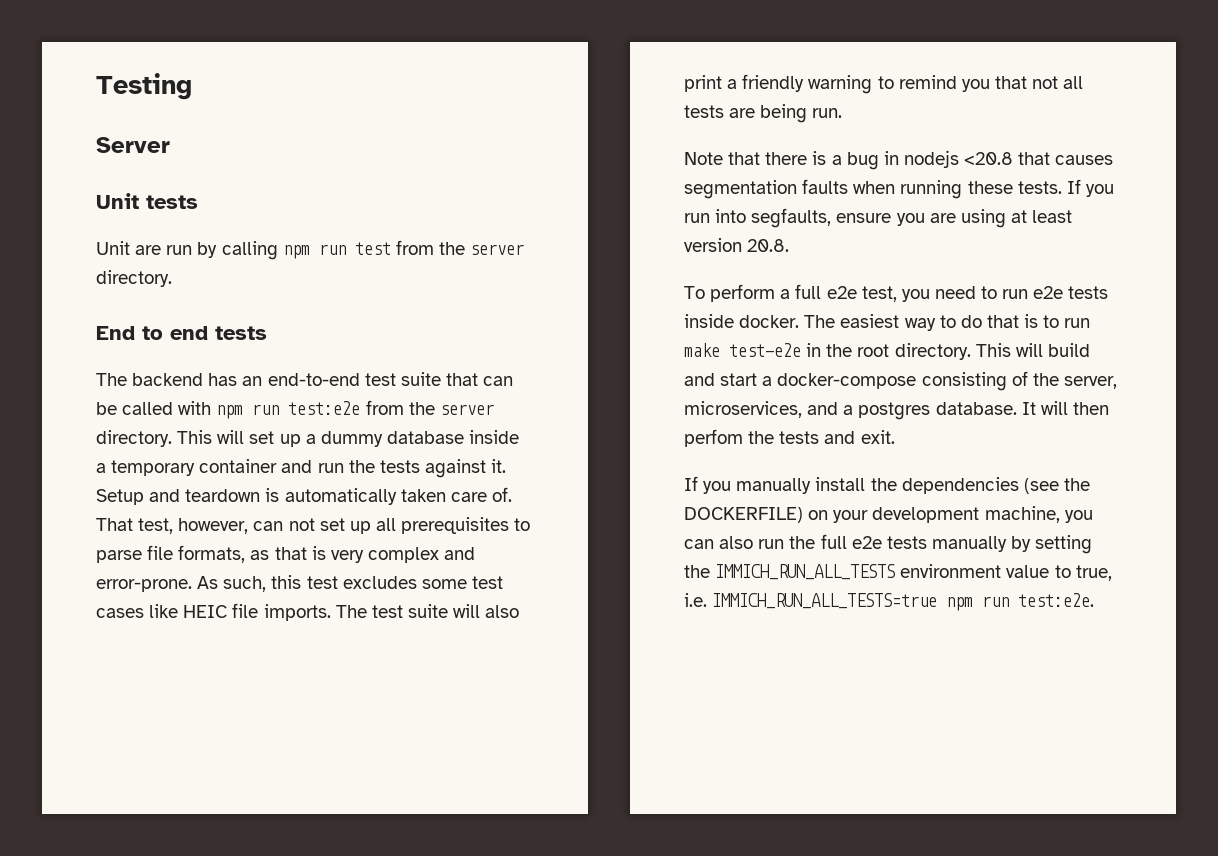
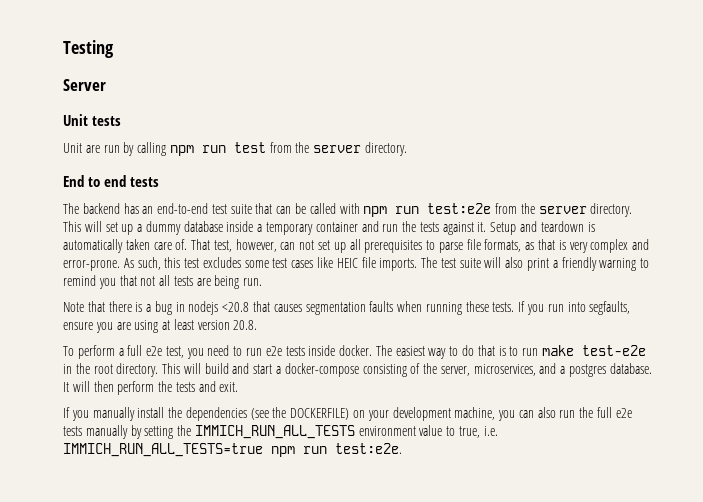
- It will then perfom the tests and exit.
+ It will then perform the tests and exit.

